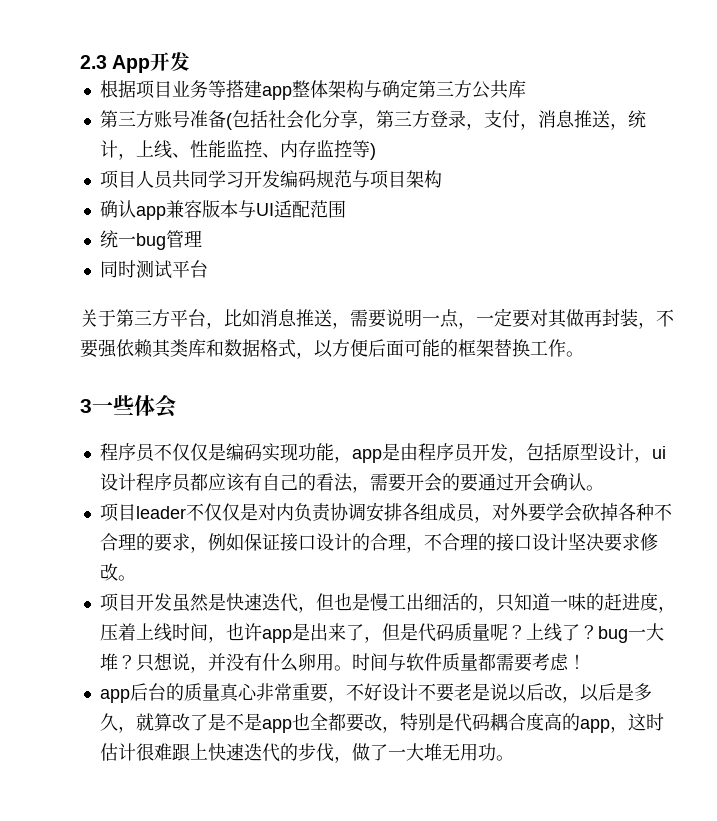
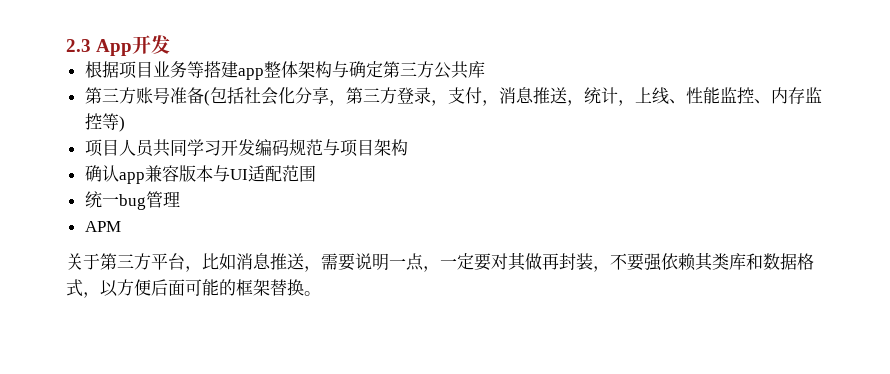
- 同时测试平台
+ APM
- 关于第三方平台，比如消息推送，需要说明一点，一定要对其做再封装，不要强依赖其类库和数据格式，以方便后面可能的框架替换工作。
- 3一些体会
- 程序员不仅仅是编码实现功能，app是由程序员开发，包括原型设计，ui设计程序员都应该有自己的看法，需要开会的要通过开会确认。
- 项目leader不仅仅是对内负责协调安排各组成员，对外要学会砍掉各种不合理的要求，例如保证接口设计的合理，不合理的接口设计坚决要求修改。
- 项目开发虽然是快速迭代，但也是慢工出细活的，只知道一味的赶进度，压着上线时间，也许app是出来了，但是代码质量呢？上线了？bug一大堆？只想说，并没有什么卵用。时间与软件质量都需要考虑！
- app后台的质量真心非常重要，不好设计不要老是说以后改，以后是多久，就算改了是不是app也全都要改，特别是代码耦合度高的app，这时估计很难跟上快速迭代的步伐，做了一大堆无用功。
+ 关于第三方平台，比如消息推送，需要说明一点，一定要对其做再封装，不要强依赖其类库和数据格式，以方便后面可能的框架替换。

